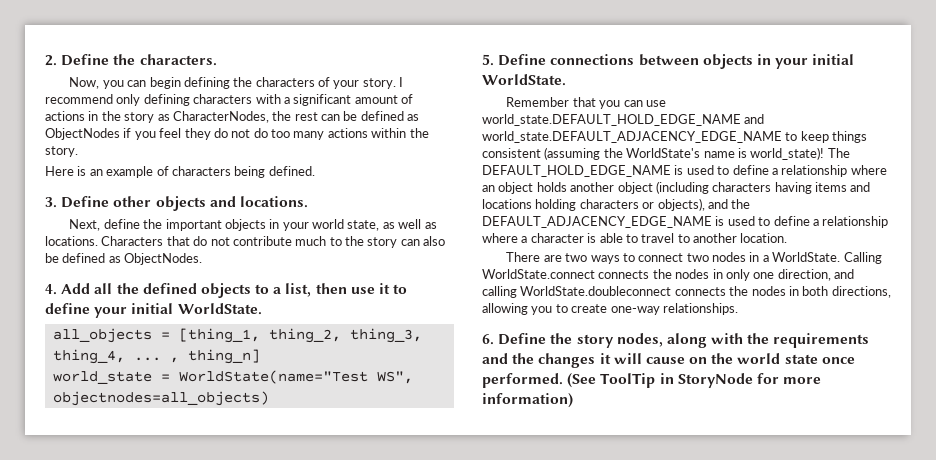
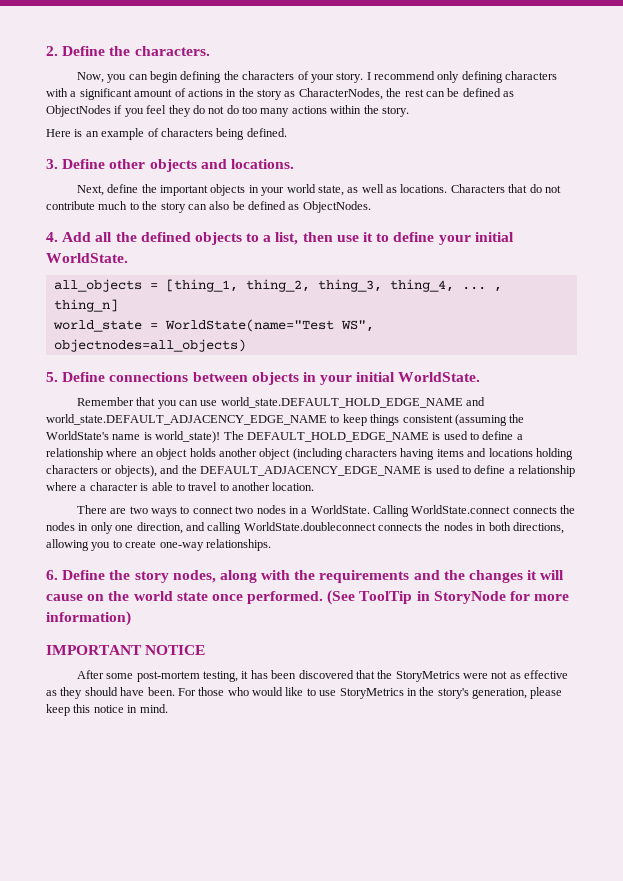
+ IMPORTANT NOTICE
+ After some post-mortem testing, it has been discovered that the StoryMetrics were not as effective as they should have been. For those who would like to use StoryMetrics in the story's generation, please keep this notice in mind.

